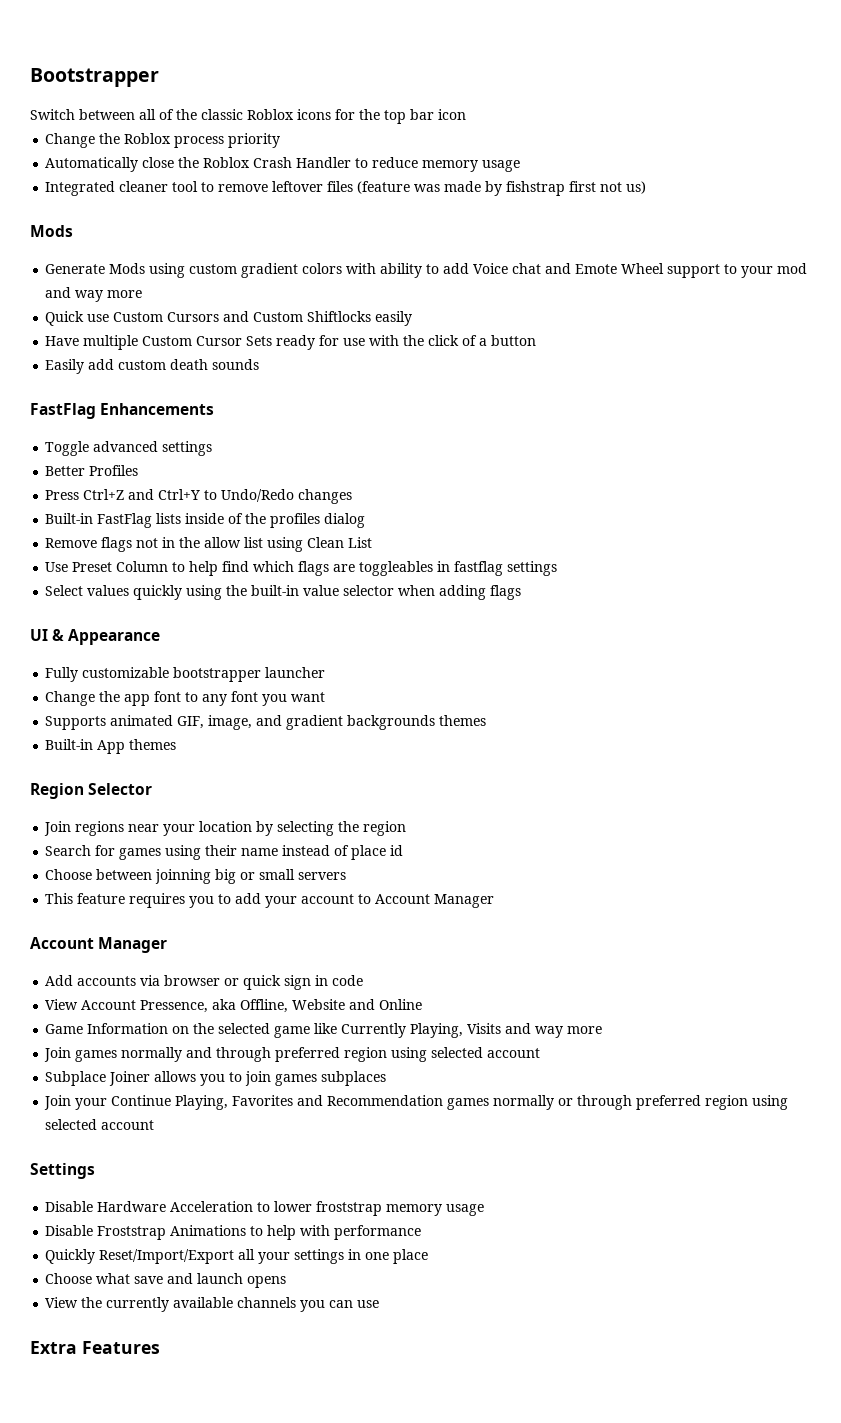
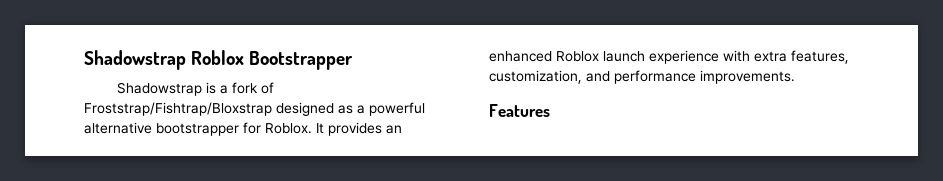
- Bootstrapper
+ Shadowstrap Roblox Bootstrapper
- Switch between all of the classic Roblox icons for the top bar icon
- Change the Roblox process priority
- Automatically close the Roblox Crash Handler to reduce memory usage
- Integrated cleaner tool to remove leftover files (feature was made by fishstrap first not us)
- Mods
- Generate Mods using custom gradient colors with ability to add Voice chat and Emote Wheel support to your mod and way more
- Quick use Custom Cursors and Custom Shiftlocks easily
- Have multiple Custom Cursor Sets ready for use with the click of a button
- Easily add custom death sounds
- FastFlag Enhancements
- Toggle advanced settings
- Better Profiles
- Press Ctrl+Z and Ctrl+Y to Undo/Redo changes
- Built-in FastFlag lists inside of the profiles dialog
- Remove flags not in the allow list using Clean List
- Use Preset Column to help find which flags are toggleables in fastflag settings
- Select values quickly using the built-in value selector when adding flags
- UI & Appearance
- Fully customizable bootstrapper launcher
- Change the app font to any font you want
- Supports animated GIF, image, and gradient backgrounds themes
- Built-in App themes
- Region Selector
- Join regions near your location by selecting the region
- Search for games using their name instead of place id
- Choose between joinning big or small servers
- This feature requires you to add your account to Account Manager
- Account Manager
- Add accounts via browser or quick sign in code
- View Account Pressence, aka Offline, Website and Online
- Game Information on the selected game like Currently Playing, Visits and way more
- Join games normally and through preferred region using selected account
- Subplace Joiner allows you to join games subplaces
- Join your Continue Playing, Favorites and Recommendation games normally or through preferred region using selected account
- Settings
- Disable Hardware Acceleration to lower froststrap memory usage
- Disable Froststrap Animations to help with performance
- Quickly Reset/Import/Export all your settings in one place
- Choose what save and launch opens
- View the currently available channels you can use
- Extra Features
+ Shadowstrap is a fork of Froststrap/Fishtrap/Bloxstrap designed as a powerful alternative bootstrapper for Roblox. It provides an enhanced Roblox launch experience with extra features, customization, and performance improvements.
+ Features

